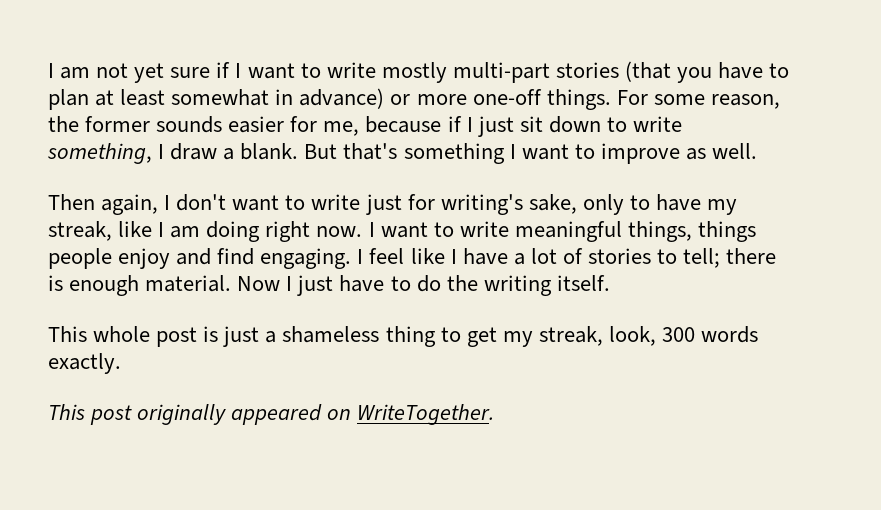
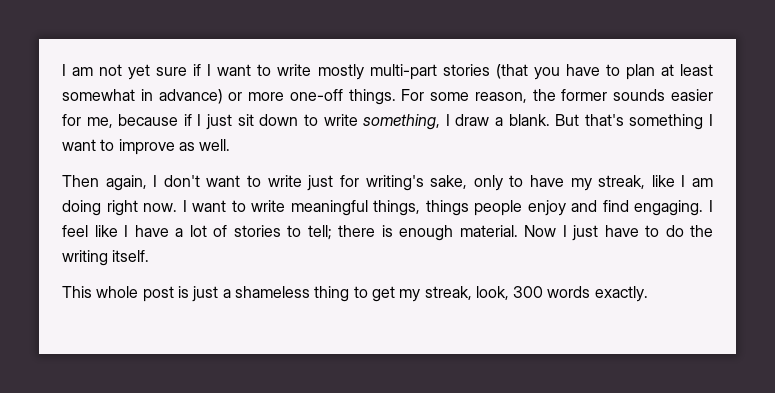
- This post originally appeared on WriteTogether.

